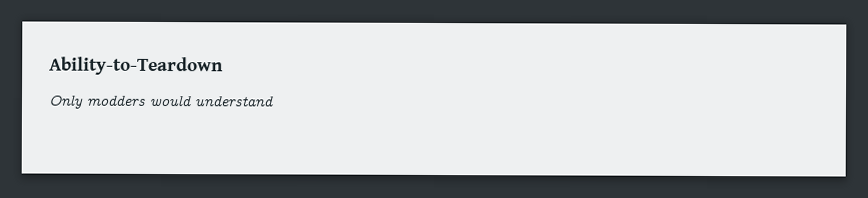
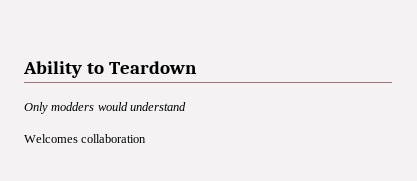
- Ability-to-Teardown
+ Ability to Teardown
+ Welcomes collaboration

